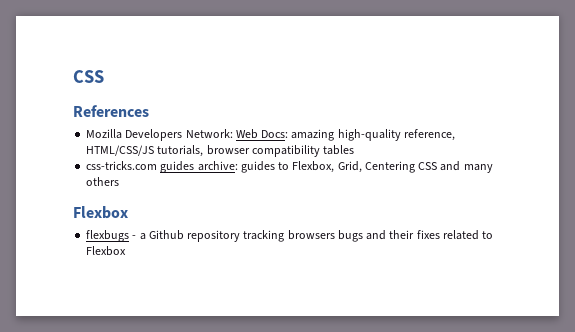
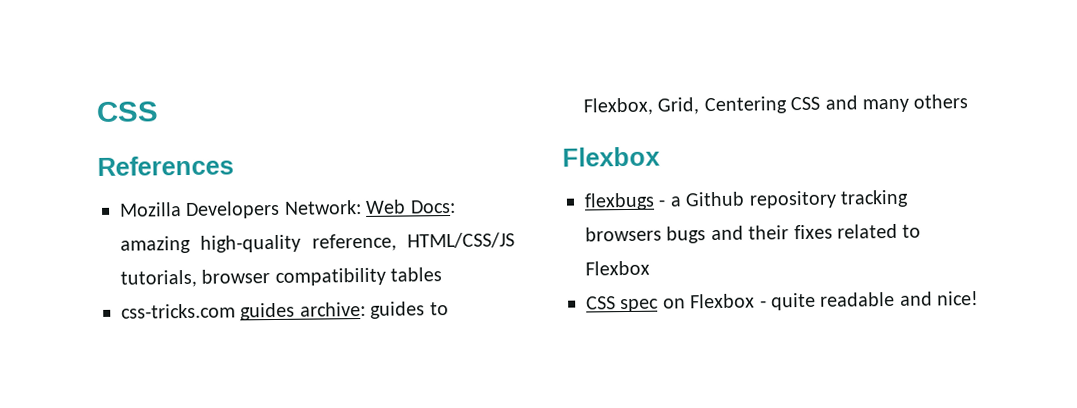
+ CSS spec on Flexbox - quite readable and nice!

